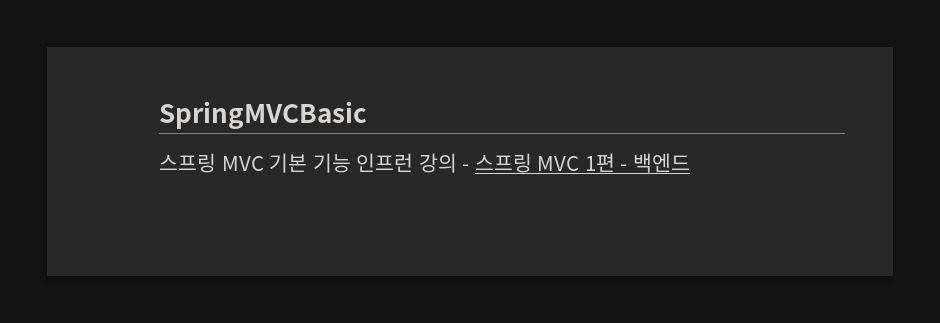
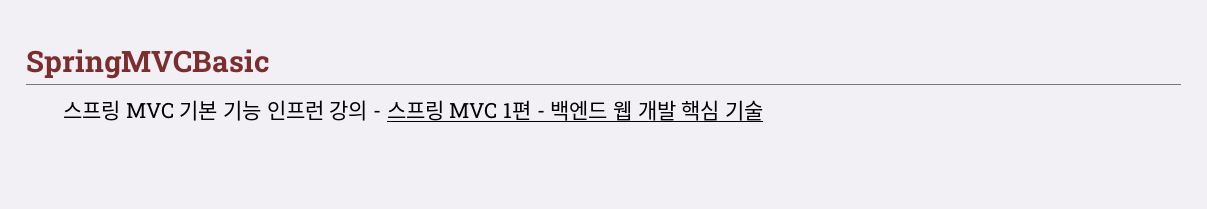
- 스프링 MVC 기본 기능 인프런 강의 - 스프링 MVC 1편 - 백엔드
+ 스프링 MVC 기본 기능 인프런 강의 - 스프링 MVC 1편 - 백엔드 웹 개발 핵심 기술

